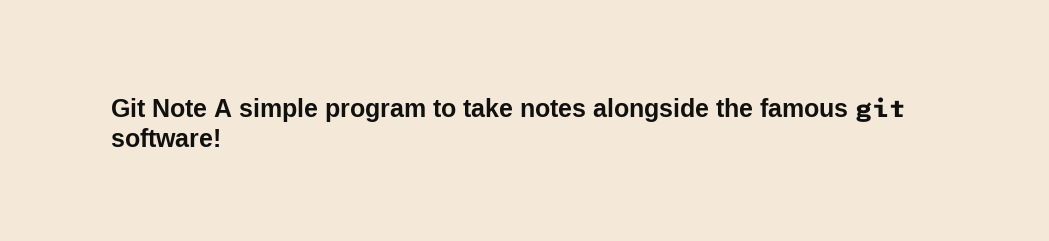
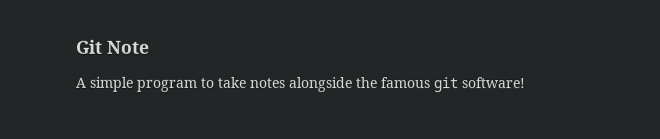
- Git Note A simple program to take notes alongside the famous git software!
+ Git Note
+ A simple program to take notes alongside the famous git software!

